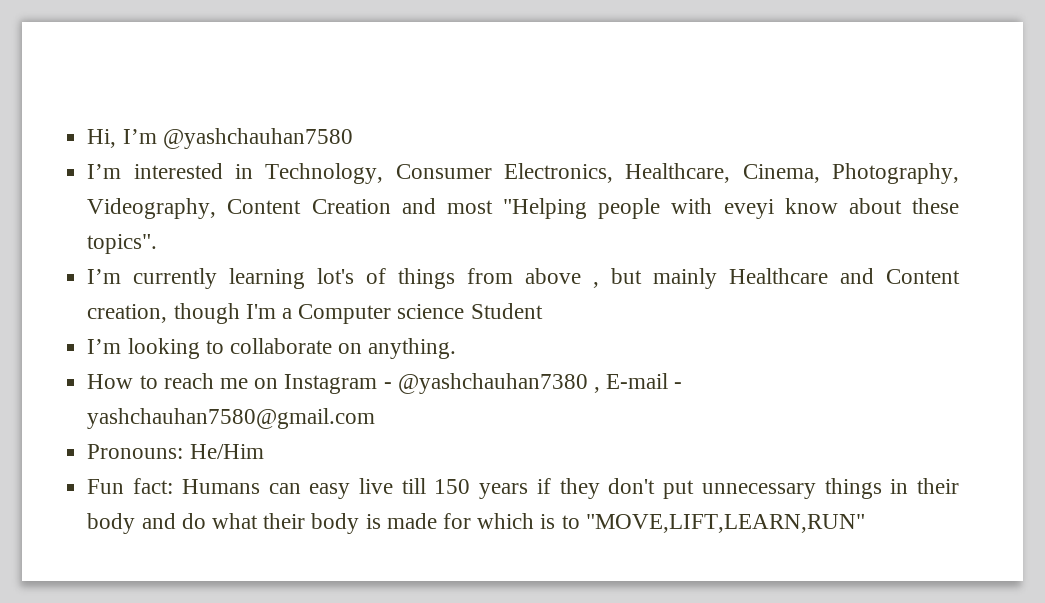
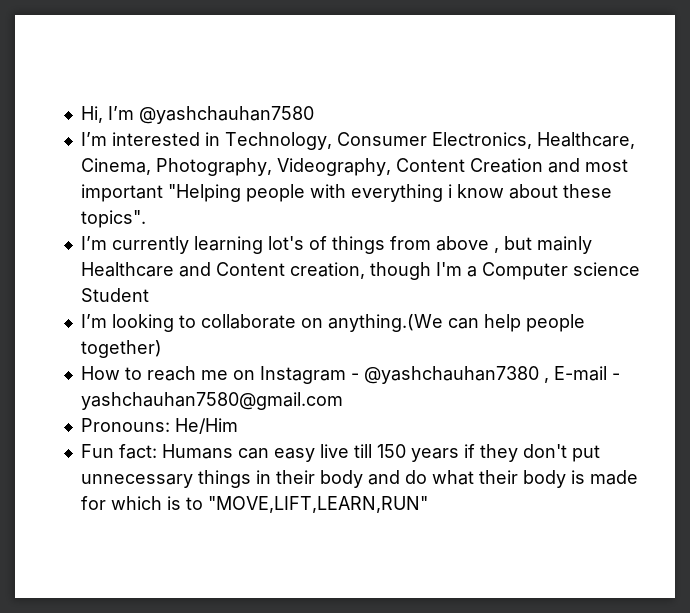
- I’m interested in Technology, Consumer Electronics, Healthcare, Cinema, Photography, Videography, Content Creation and most "Helping people with eveyi know about these topics".
+ I’m interested in Technology, Consumer Electronics, Healthcare, Cinema, Photography, Videography, Content Creation and most important "Helping people with everything i know about these topics".
- I’m looking to collaborate on anything.
+ I’m looking to collaborate on anything.(We can help people together)

